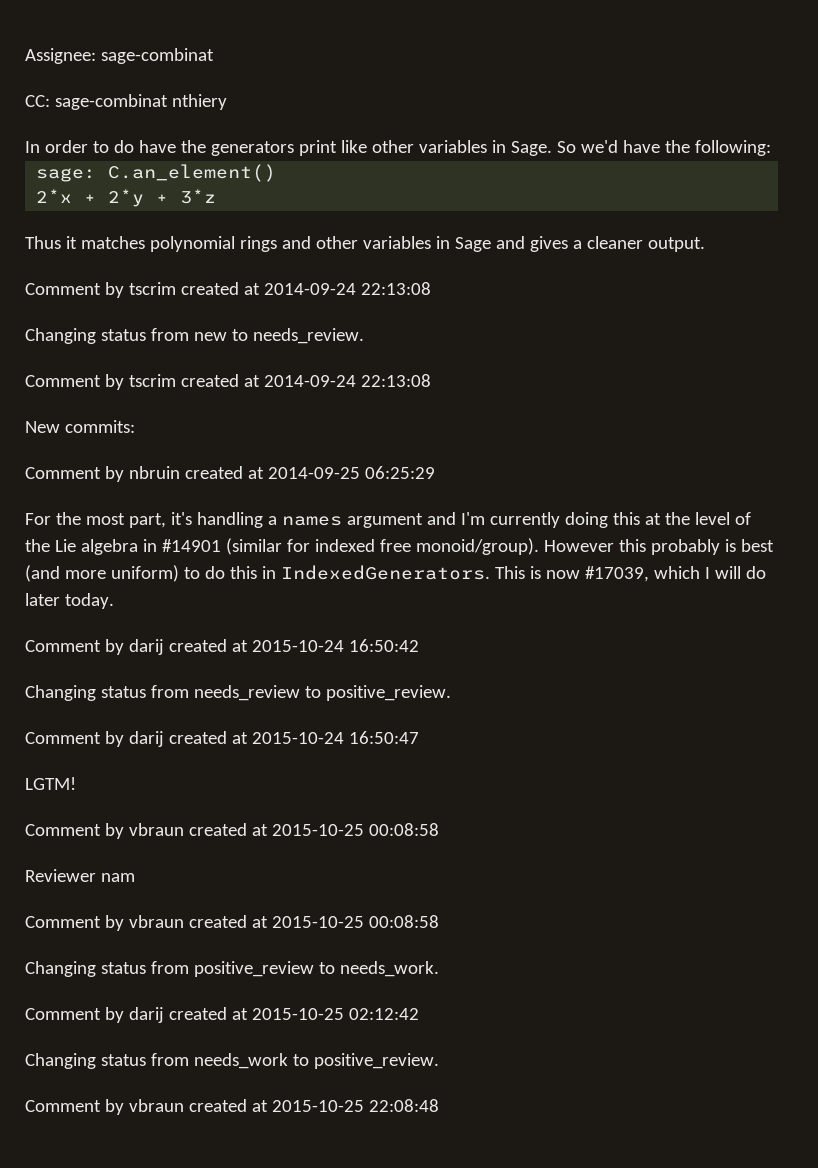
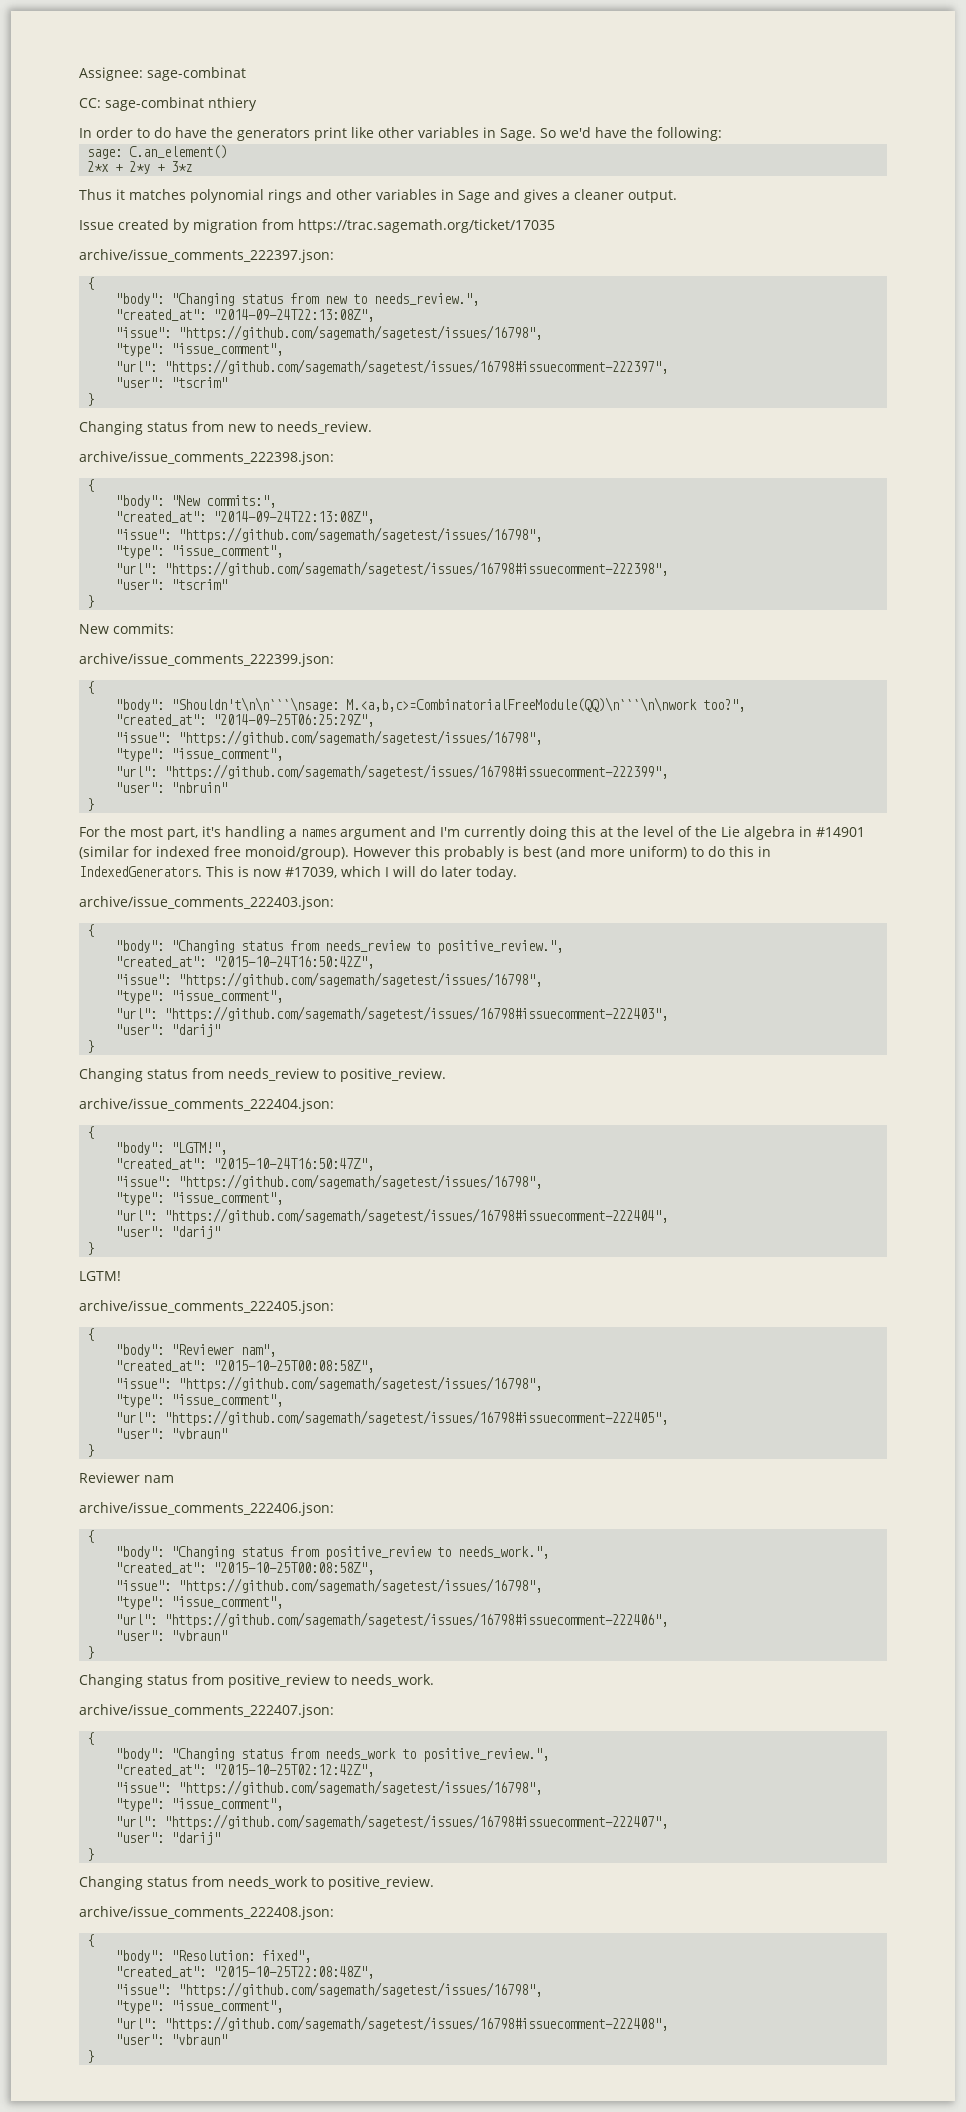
  Thus it matches polynomial rings and other variables in Sage and gives a cleaner output.
- Comment by tscrim created at 2014-09-24 22:13:08
+ Issue created by migration from https://trac.sagemath.org/ticket/17035
+ archive/issue_comments_222397.json:
+ {
+ "body": "Changing status from new to needs_review.",
+ "created_at": "2014-09-24T22:13:08Z",
+ "issue": "https://github.com/sagemath/sagetest/issues/16798",
+ "type": "issue_comment",
+ "url": "https://github.com/sagemath/sagetest/issues/16798#issuecomment-222397",
+ "user": "tscrim"
+ }
  Changing status from new to needs_review.
- Comment by tscrim created at 2014-09-24 22:13:08
+ archive/issue_comments_222398.json:
+ {
+ "body": "New commits:",
+ "created_at": "2014-09-24T22:13:08Z",
+ "issue": "https://github.com/sagemath/sagetest/issues/16798",
+ "type": "issue_comment",
+ "url": "https://github.com/sagemath/sagetest/issues/16798#issuecomment-222398",
+ "user": "tscrim"
+ }
  New commits:
- Comment by nbruin created at 2014-09-25 06:25:29
+ archive/issue_comments_222399.json:
+ {
+ "body": "Shouldn't\n\n```\nsage: M.<a,b,c>=CombinatorialFreeModule(QQ)\n```\n\nwork too?",
+ "created_at": "2014-09-25T06:25:29Z",
+ "issue": "https://github.com/sagemath/sagetest/issues/16798",
+ "type": "issue_comment",
+ "url": "https://github.com/sagemath/sagetest/issues/16798#issuecomment-222399",
+ "user": "nbruin"
+ }
- Comment by darij created at 2015-10-24 16:50:42
+ archive/issue_comments_222403.json:
+ {
+ "body": "Changing status from needs_review to positive_review.",
+ "created_at": "2015-10-24T16:50:42Z",
+ "issue": "https://github.com/sagemath/sagetest/issues/16798",
+ "type": "issue_comment",
+ "url": "https://github.com/sagemath/sagetest/issues/16798#issuecomment-222403",
+ "user": "darij"
+ }
- Comment by darij created at 2015-10-24 16:50:47
+ archive/issue_comments_222404.json:
+ {
+ "body": "LGTM!",
+ "created_at": "2015-10-24T16:50:47Z",
+ "issue": "https://github.com/sagemath/sagetest/issues/16798",
+ "type": "issue_comment",
+ "url": "https://github.com/sagemath/sagetest/issues/16798#issuecomment-222404",
+ "user": "darij"
+ }
  LGTM!
- Comment by vbraun created at 2015-10-25 00:08:58
+ archive/issue_comments_222405.json:
+ {
+ "body": "Reviewer nam",
+ "created_at": "2015-10-25T00:08:58Z",
+ "issue": "https://github.com/sagemath/sagetest/issues/16798",
+ "type": "issue_comment",
+ "url": "https://github.com/sagemath/sagetest/issues/16798#issuecomment-222405",
+ "user": "vbraun"
+ }
  Reviewer nam
- Comment by vbraun created at 2015-10-25 00:08:58
+ archive/issue_comments_222406.json:
+ {
+ "body": "Changing status from positive_review to needs_work.",
+ "created_at": "2015-10-25T00:08:58Z",
+ "issue": "https://github.com/sagemath/sagetest/issues/16798",
+ "type": "issue_comment",
+ "url": "https://github.com/sagemath/sagetest/issues/16798#issuecomment-222406",
+ "user": "vbraun"
+ }
- Comment by darij created at 2015-10-25 02:12:42
+ archive/issue_comments_222407.json:
+ {
+ "body": "Changing status from needs_work to positive_review.",
+ "created_at": "2015-10-25T02:12:42Z",
+ "issue": "https://github.com/sagemath/sagetest/issues/16798",
+ "type": "issue_comment",
+ "url": "https://github.com/sagemath/sagetest/issues/16798#issuecomment-222407",
+ "user": "darij"
+ }
- Comment by vbraun created at 2015-10-25 22:08:48
+ archive/issue_comments_222408.json:
+ {
+ "body": "Resolution: fixed",
+ "created_at": "2015-10-25T22:08:48Z",
+ "issue": "https://github.com/sagemath/sagetest/issues/16798",
+ "type": "issue_comment",
+ "url": "https://github.com/sagemath/sagetest/issues/16798#issuecomment-222408",
+ "user": "vbraun"
+ }

